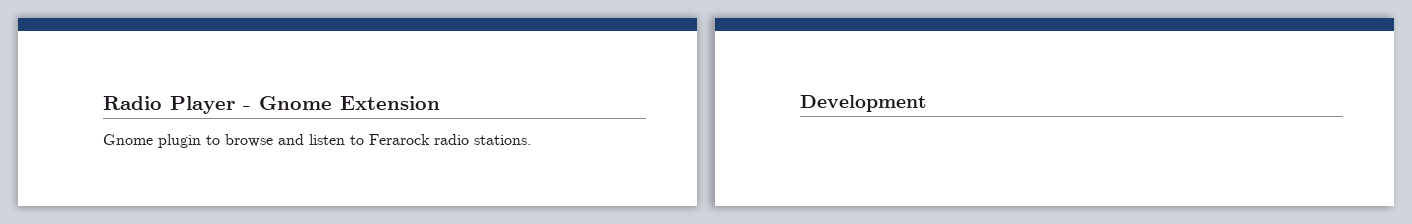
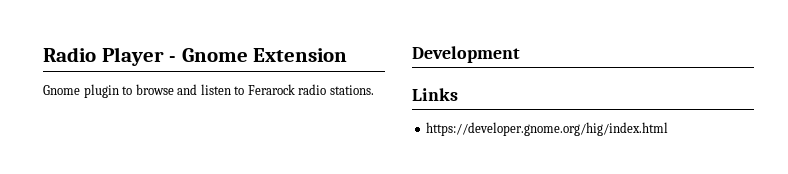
+ Links
+ https://developer.gnome.org/hig/index.html

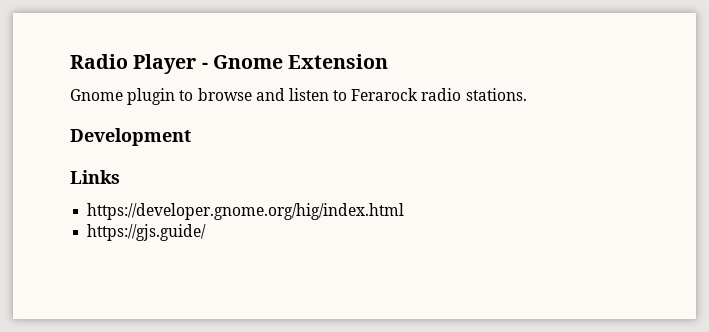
+ https://gjs.guide/

